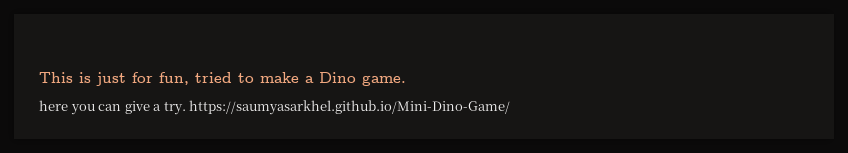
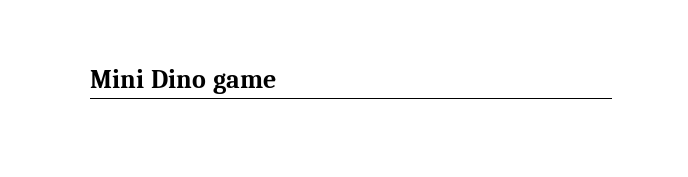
- This is just for fun, tried to make a Dino game.
- here you can give a try. https://saumyasarkhel.github.io/Mini-Dino-Game/
+ Mini Dino game

